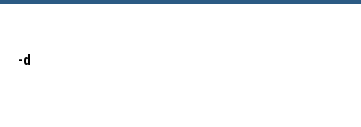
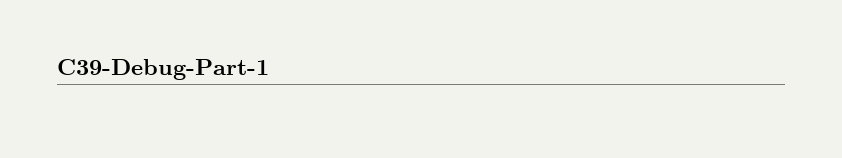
- -d
+ C39-Debug-Part-1

